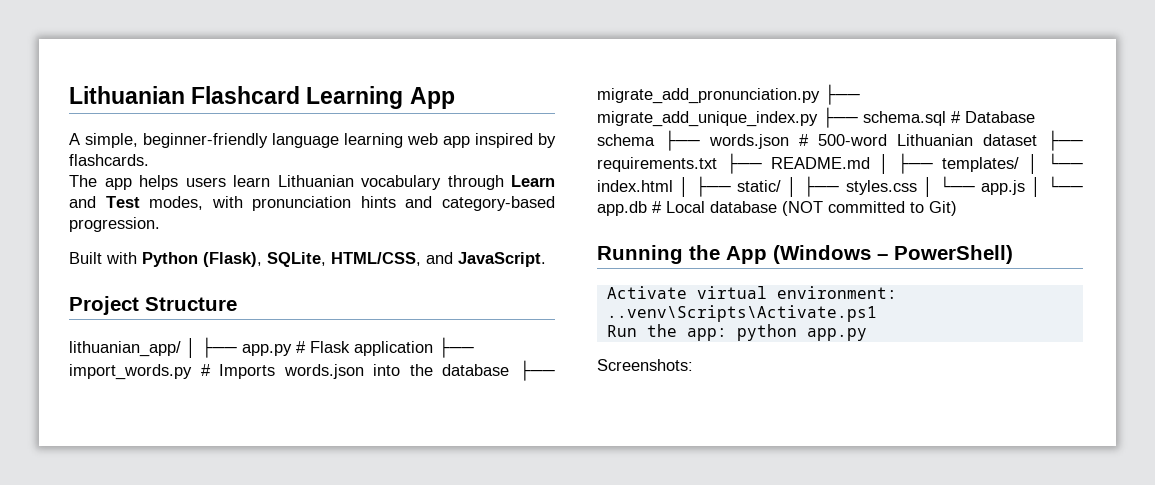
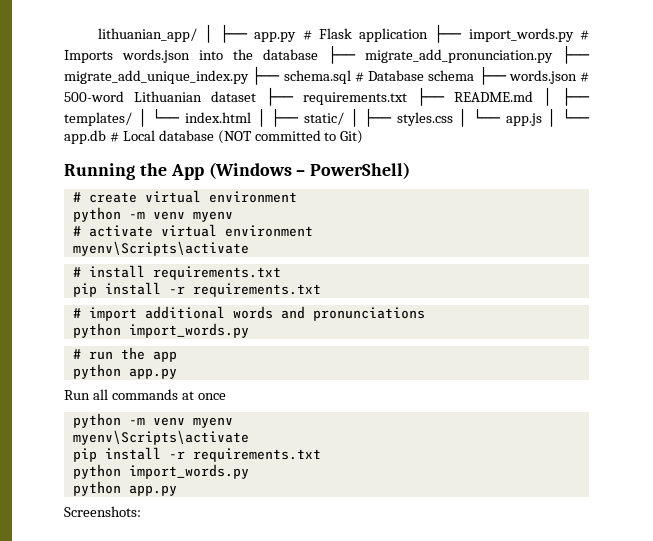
- Lithuanian Flashcard Learning App
- A simple, beginner-friendly language learning web app inspired by flashcards.
- The app helps users learn Lithuanian vocabulary through Learn and Test modes, with pronunciation hints and category-based progression.
- Built with Python (Flask), SQLite, HTML/CSS, and JavaScript.
- Project Structure
- Activate virtual environment: ..venv\Scripts\Activate.ps1
- Run the app: python app.py
+ # create virtual environment
+ python -m venv myenv
+ # activate virtual environment
+ myenv\Scripts\activate
+ # install requirements.txt
+ pip install -r requirements.txt
+ # import additional words and pronunciations
+ python import_words.py
+ # run the app
+ python app.py
+ Run all commands at once
+ python -m venv myenv
+ myenv\Scripts\activate
+ pip install -r requirements.txt
+ python import_words.py
+ python app.py

